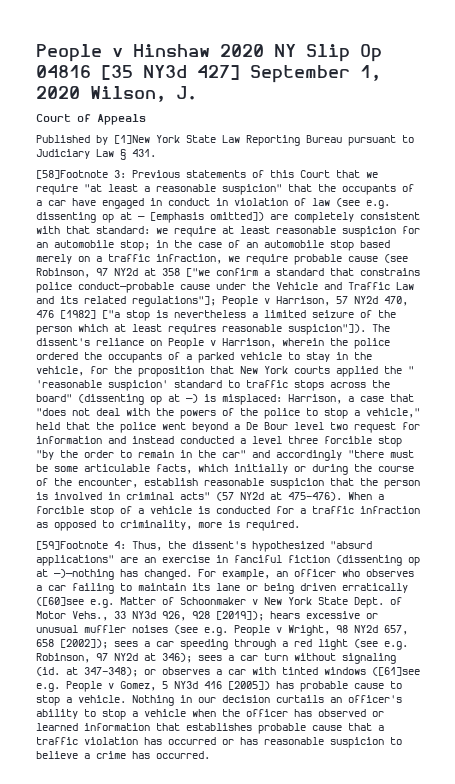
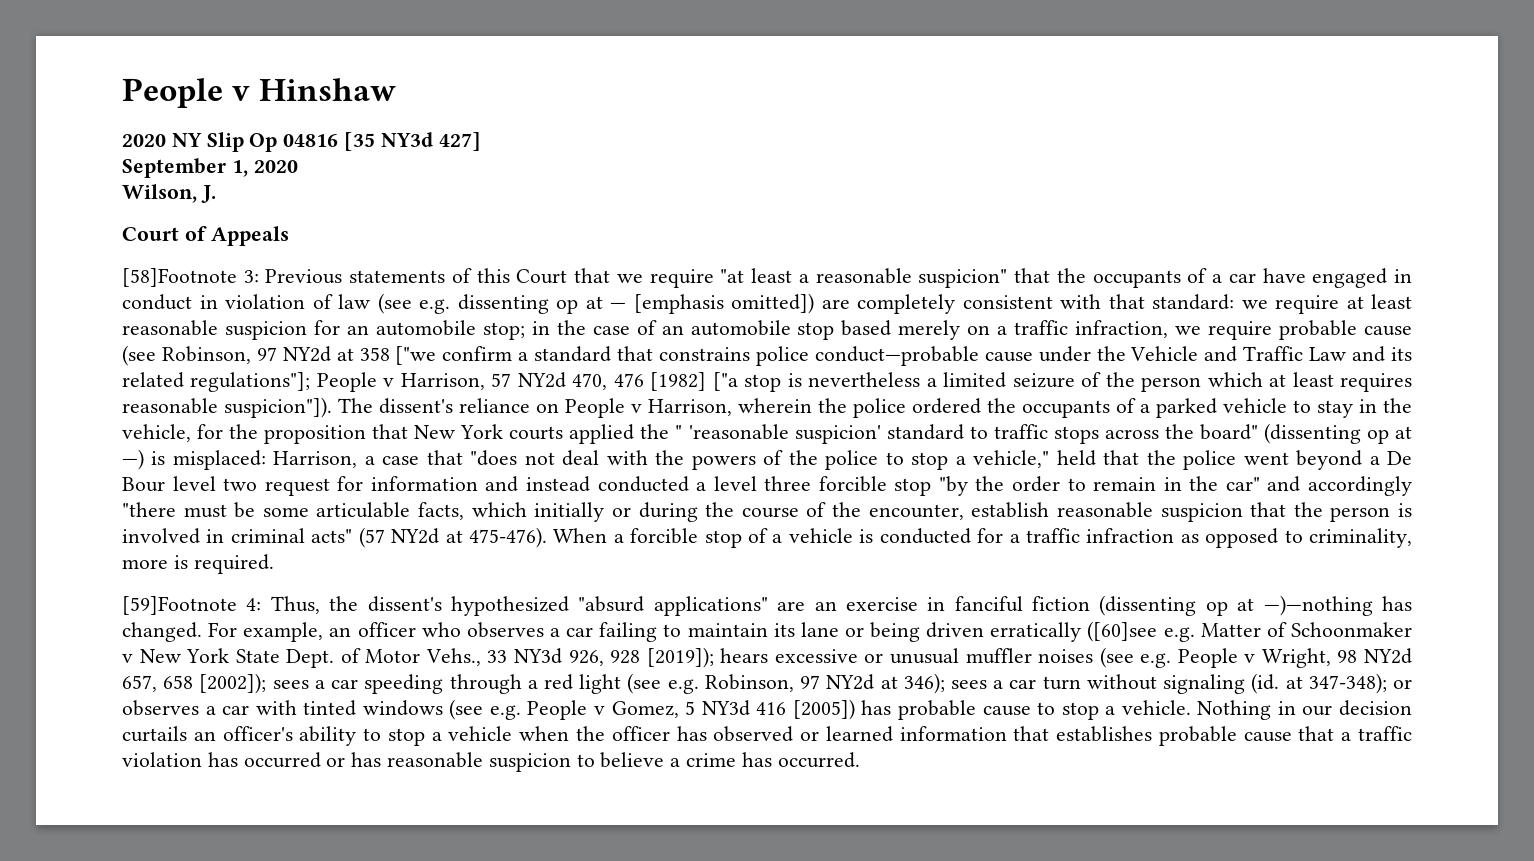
- People v Hinshaw 2020 NY Slip Op 04816 [35 NY3d 427] September 1, 2020 Wilson, J.
+ People v Hinshaw
+ 2020 NY Slip Op 04816 [35 NY3d 427]
+ September 1, 2020
+ Wilson, J.
- Published by [1]New York State Law Reporting Bureau pursuant to Judiciary Law § 431.
- or observes a car with tinted windows ([61]see e.g. People v Gomez, 5 NY3d 416 [2005]) has probable cause to stop a vehicle.
+ or observes a car with tinted windows (see e.g. People v Gomez, 5 NY3d 416 [2005]) has probable cause to stop a vehicle.

